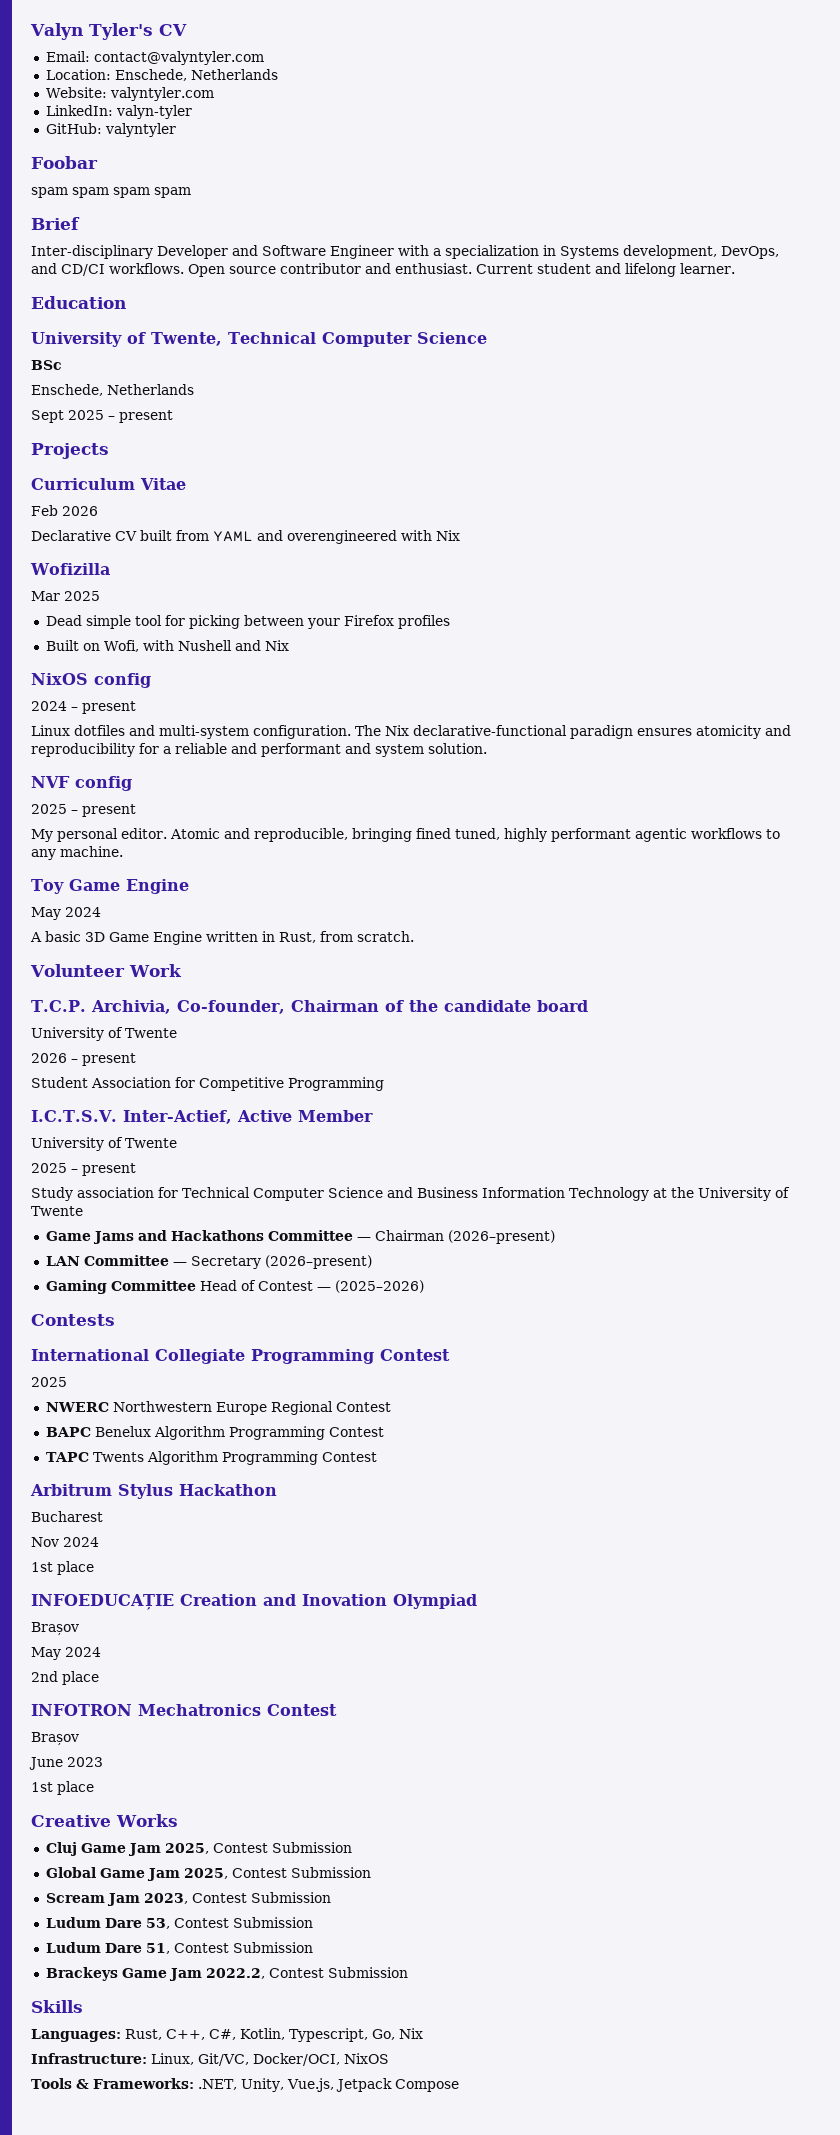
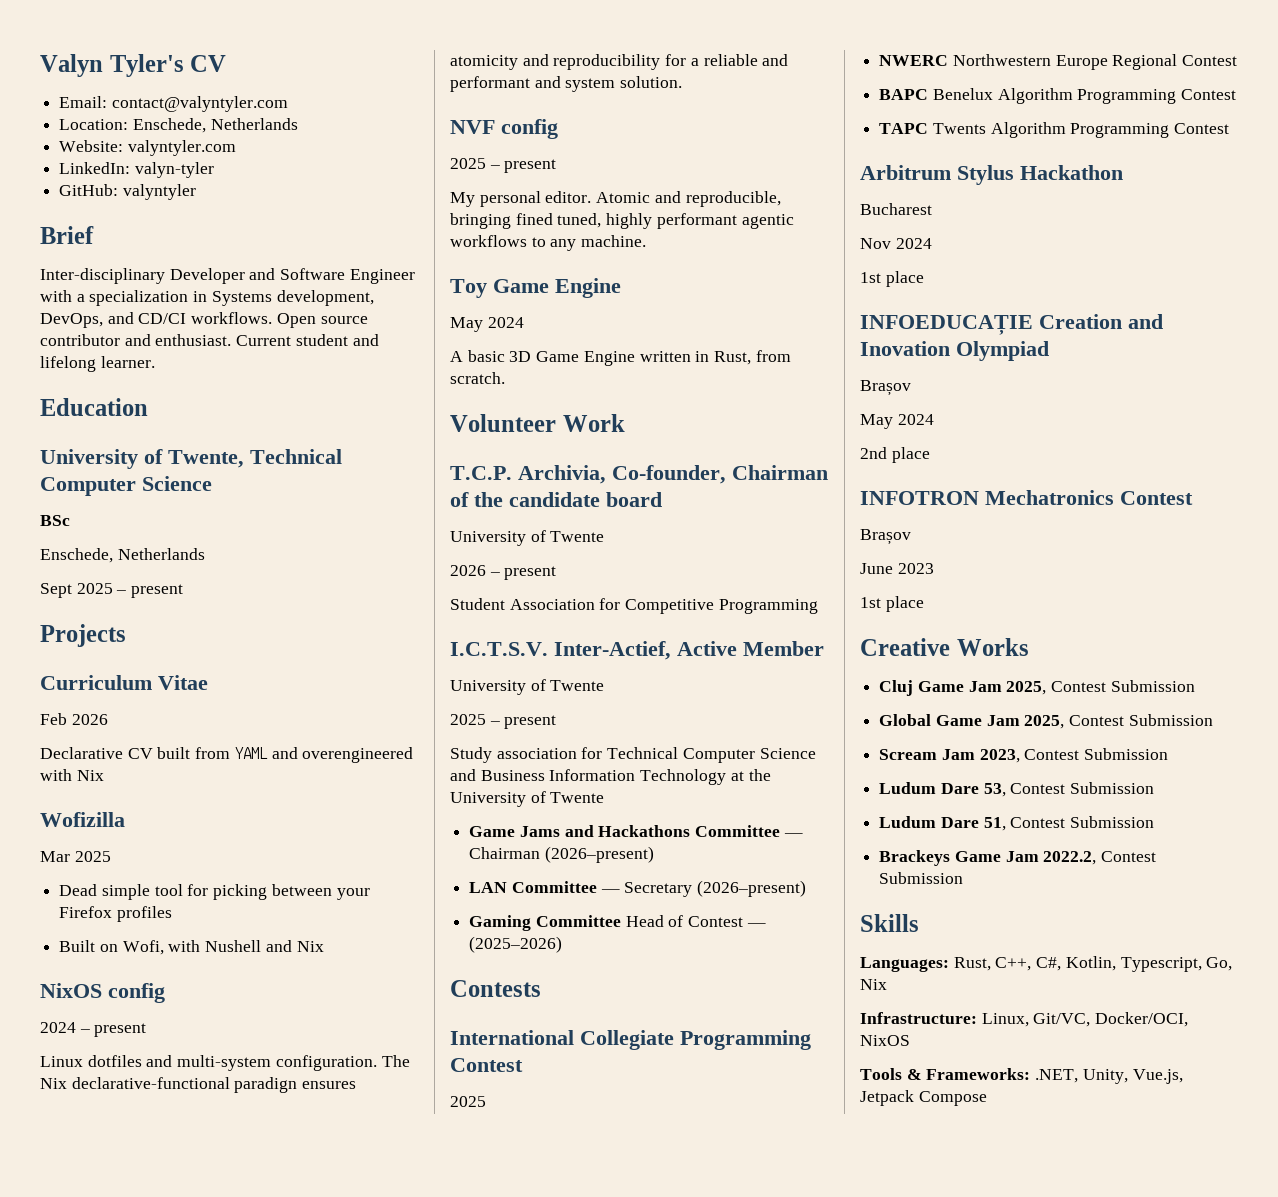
- Foobar
- spam spam spam spam

